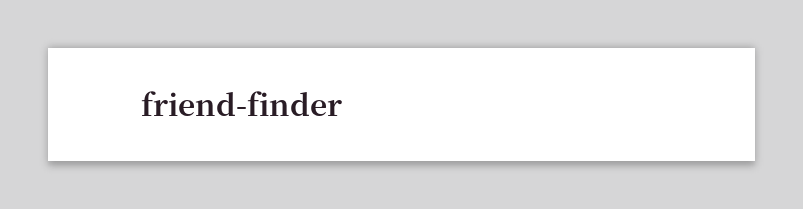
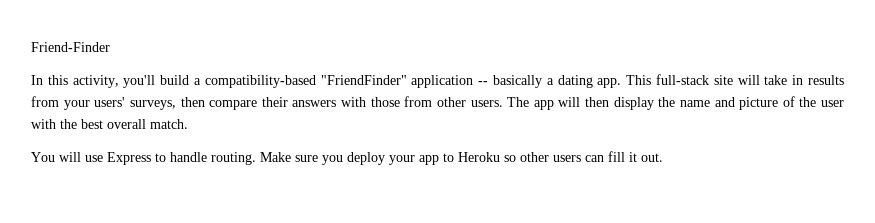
- friend-finder
+ Friend-Finder
+ In this activity, you'll build a compatibility-based "FriendFinder" application -- basically a dating app. This full-stack site will take in results from your users' surveys, then compare their answers with those from other users. The app will then display the name and picture of the user with the best overall match.
+ You will use Express to handle routing. Make sure you deploy your app to Heroku so other users can fill it out.

